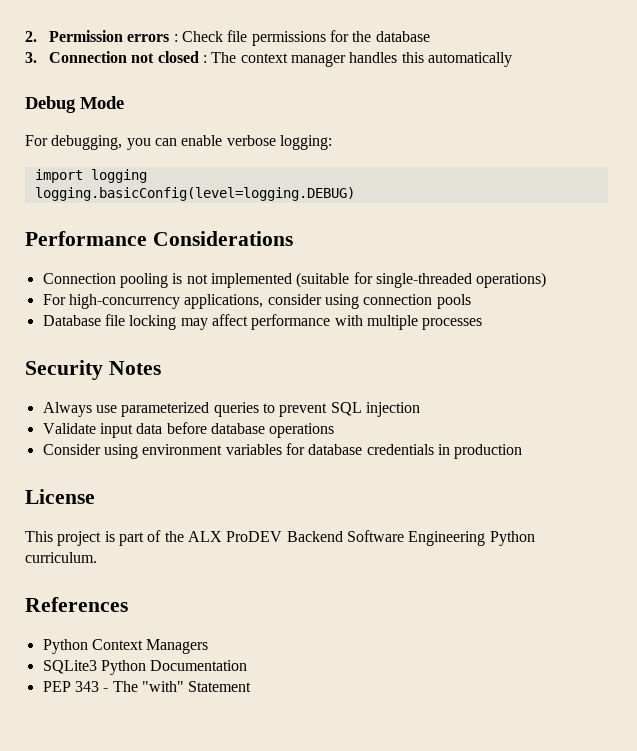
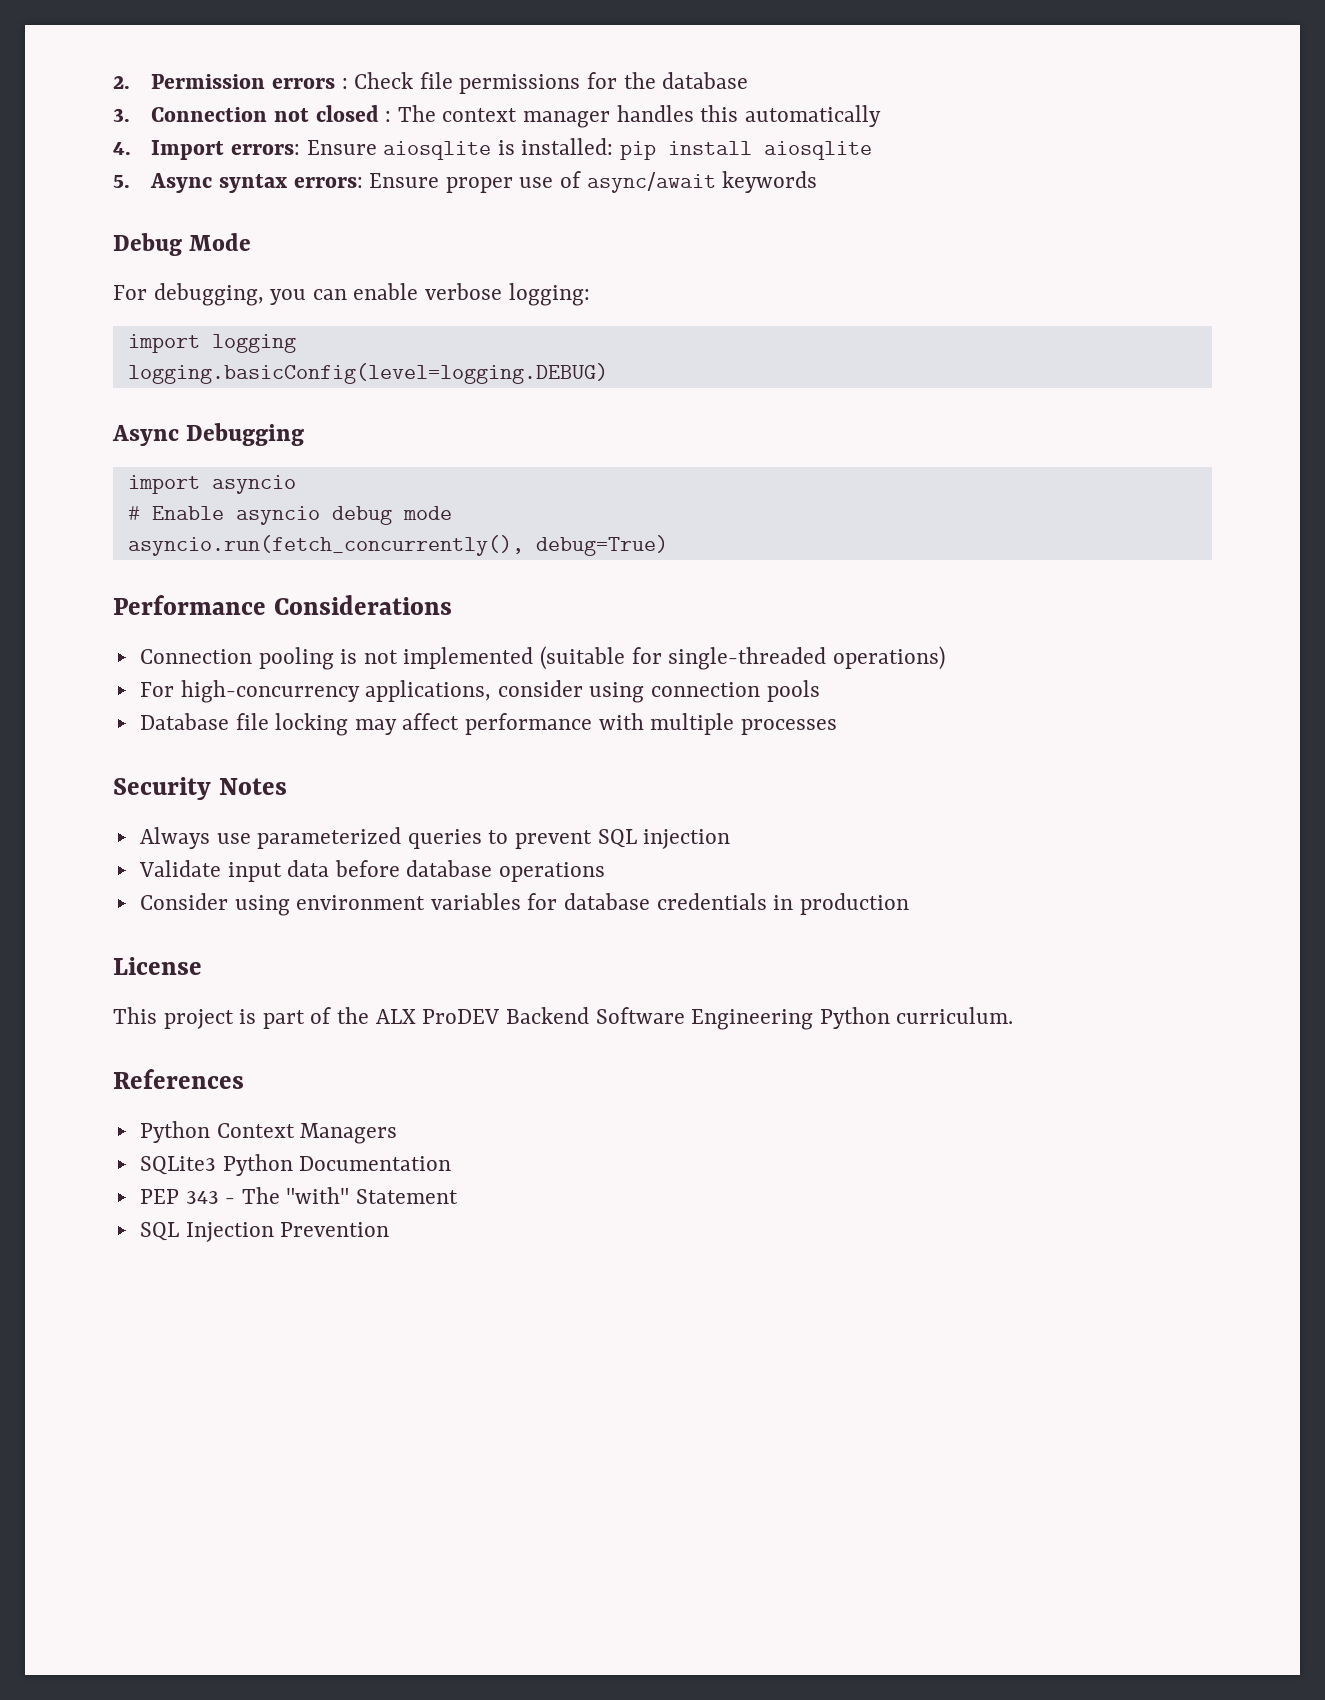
+ 4. Import errors: Ensure aiosqlite is installed: pip install aiosqlite
+ 5. Async syntax errors: Ensure proper use of async/await keywords
+ Async Debugging
+ import asyncio
+ # Enable asyncio debug mode
+ asyncio.run(fetch_concurrently(), debug=True)
+ SQL Injection Prevention

